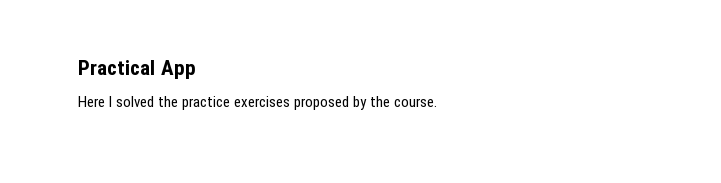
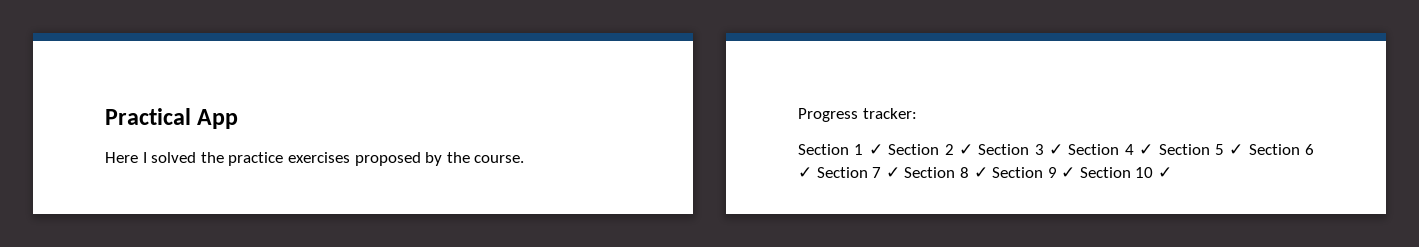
+ Progress tracker:
+ Section 1 ✓ Section 2 ✓ Section 3 ✓ Section 4 ✓ Section 5 ✓ Section 6 ✓ Section 7 ✓ Section 8 ✓ Section 9 ✓ Section 10 ✓

